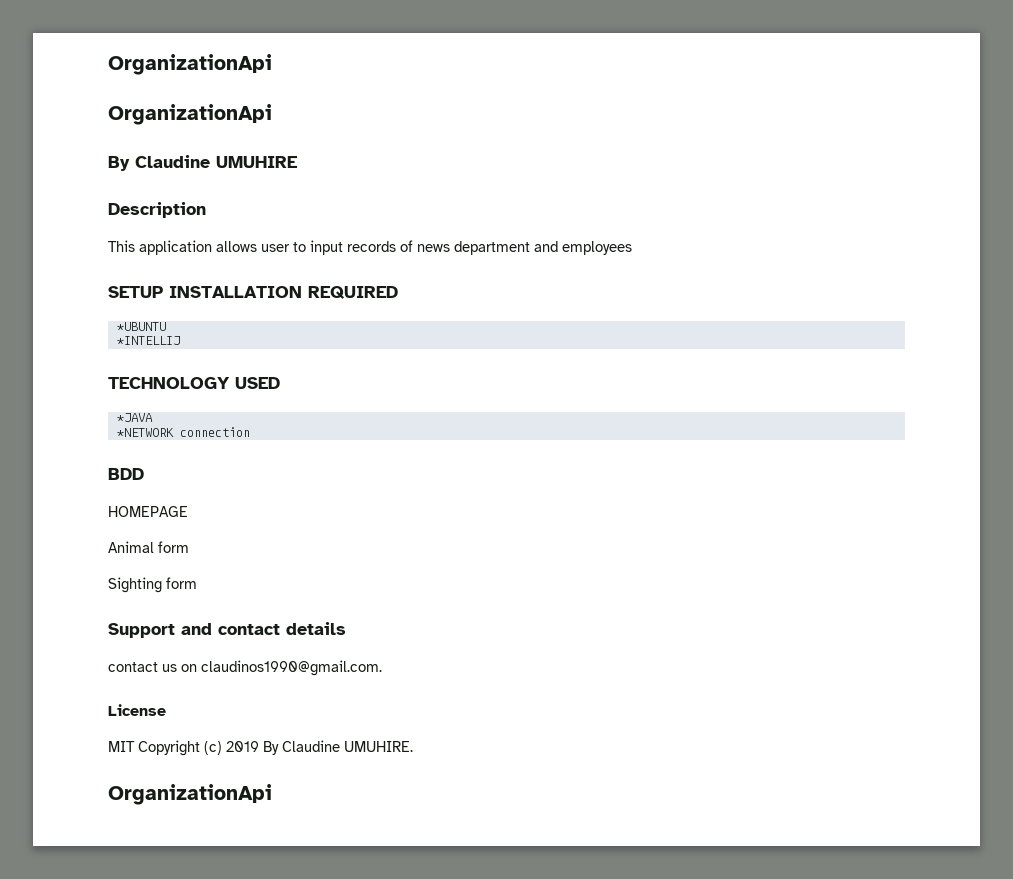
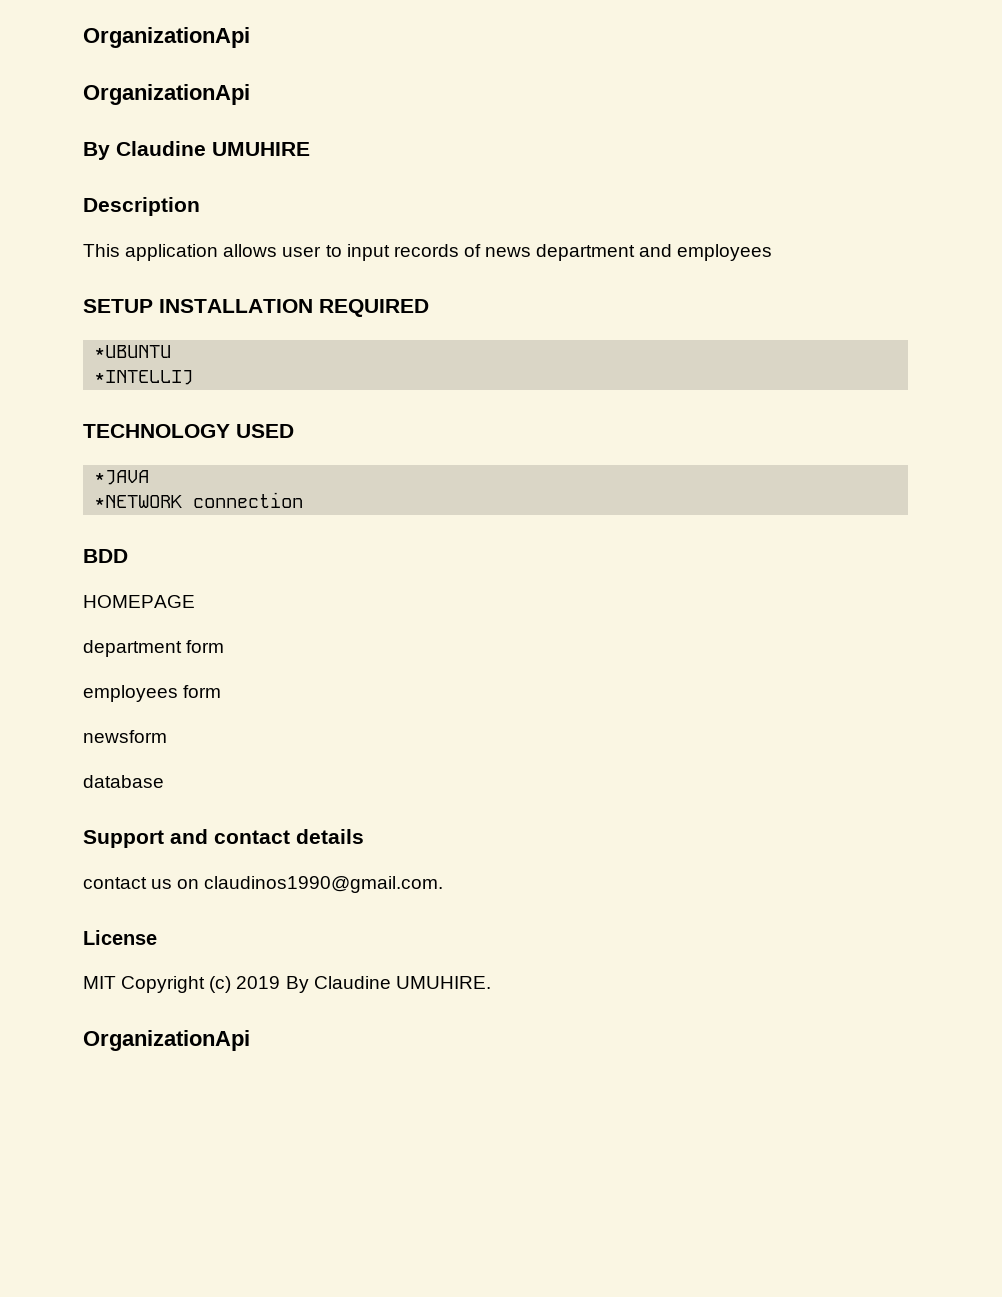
- Animal form
- Sighting form
+ department form
+ employees form
+ newsform
+ database

